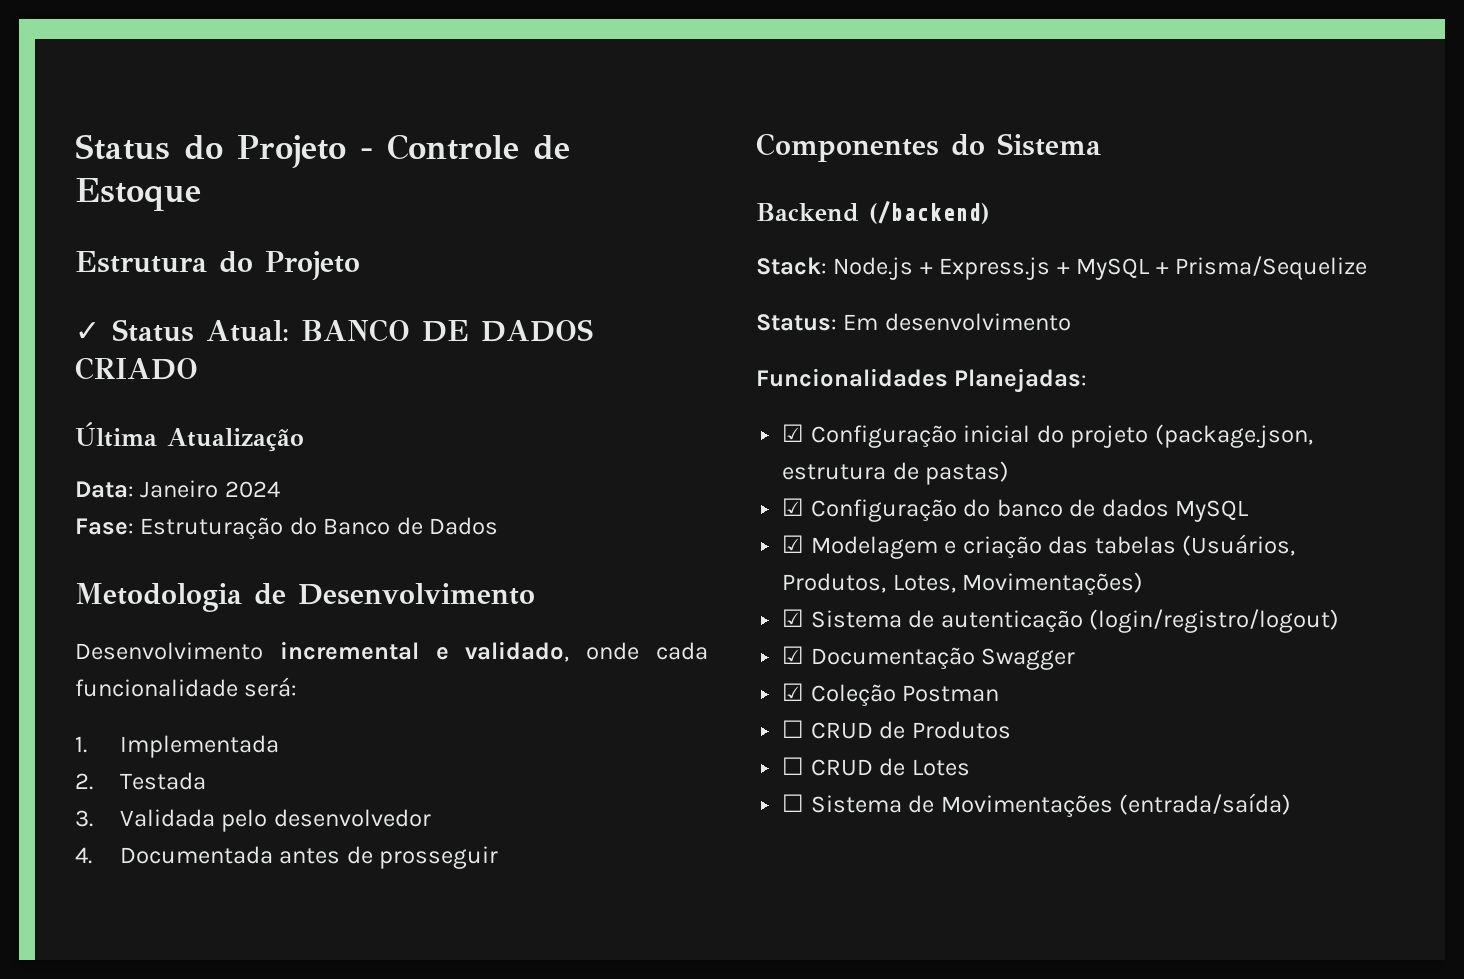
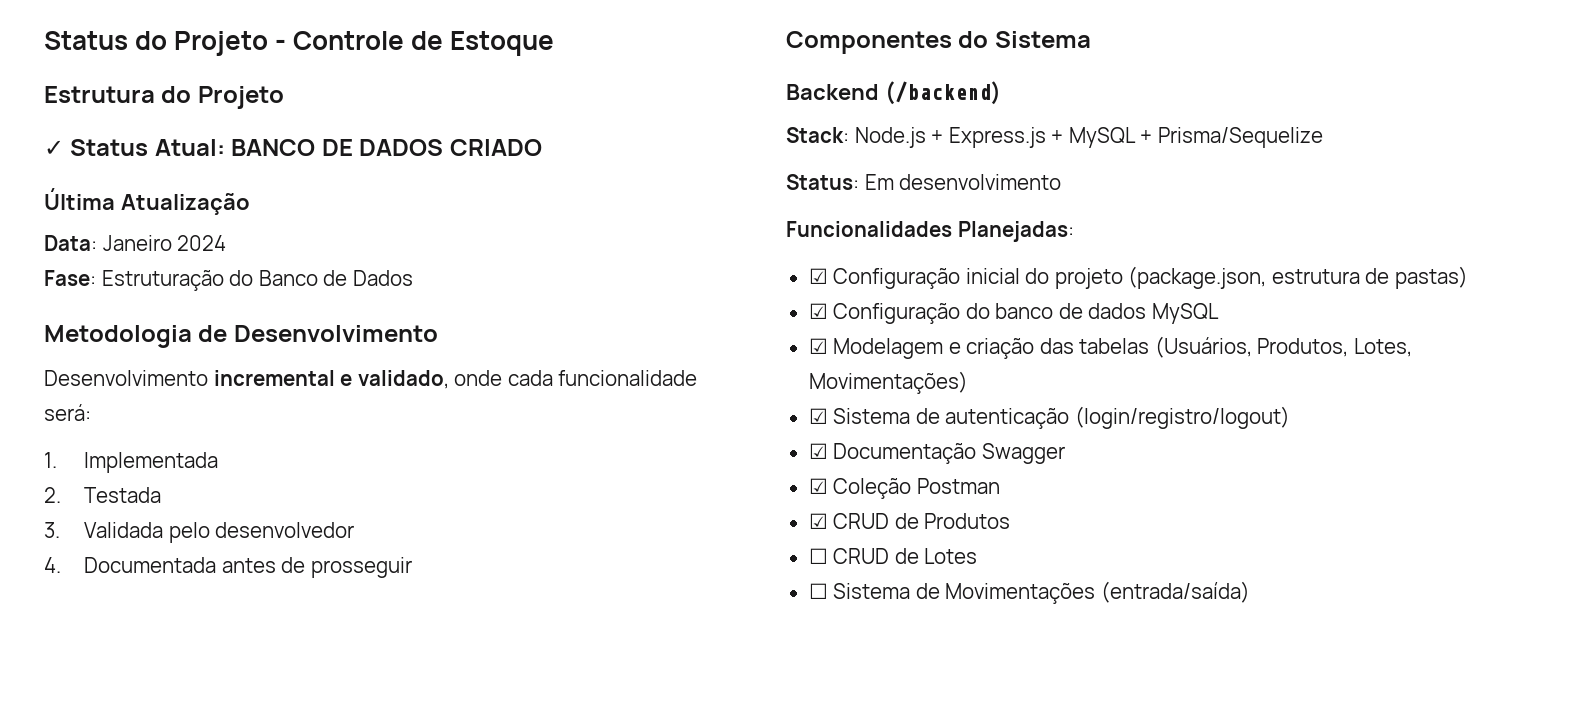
- ☐ CRUD de Produtos
+ ☑ CRUD de Produtos

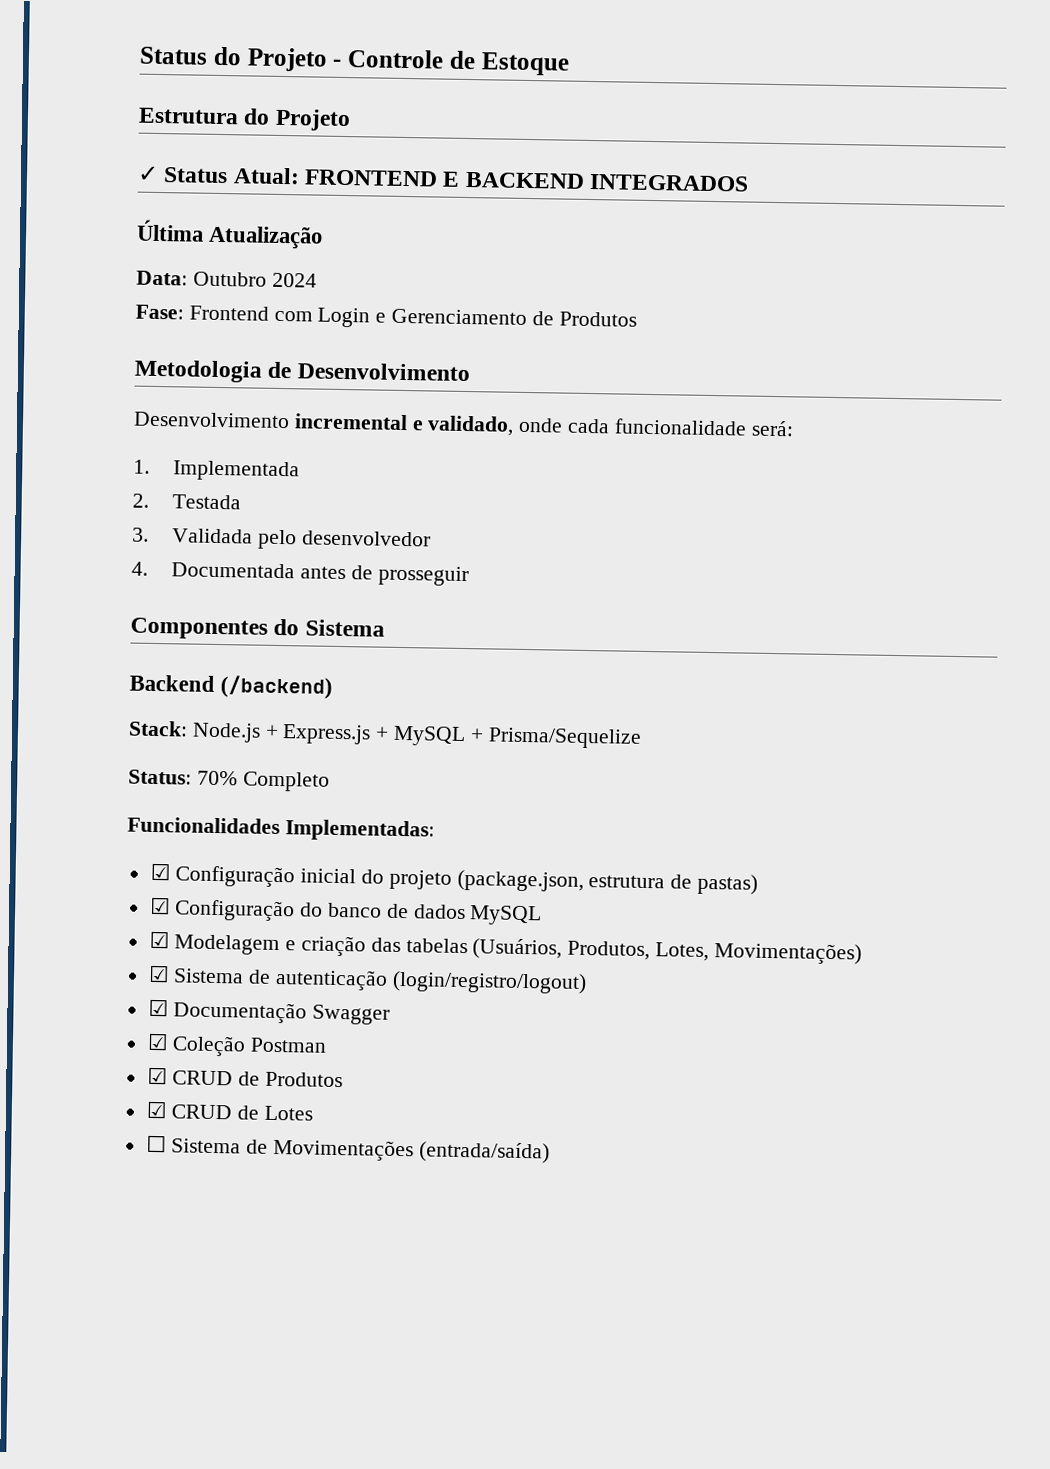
- ✓ Status Atual: BANCO DE DADOS CRIADO
+ ✓ Status Atual: FRONTEND E BACKEND INTEGRADOS
- Data: Janeiro 2024
+ Data: Outubro 2024
- Fase: Estruturação do Banco de Dados
+ Fase: Frontend com Login e Gerenciamento de Produtos
- Status: Em desenvolvimento
+ Status: 70% Completo
- Funcionalidades Planejadas:
+ Funcionalidades Implementadas:
- ☐ CRUD de Lotes
+ ☑ CRUD de Lotes

